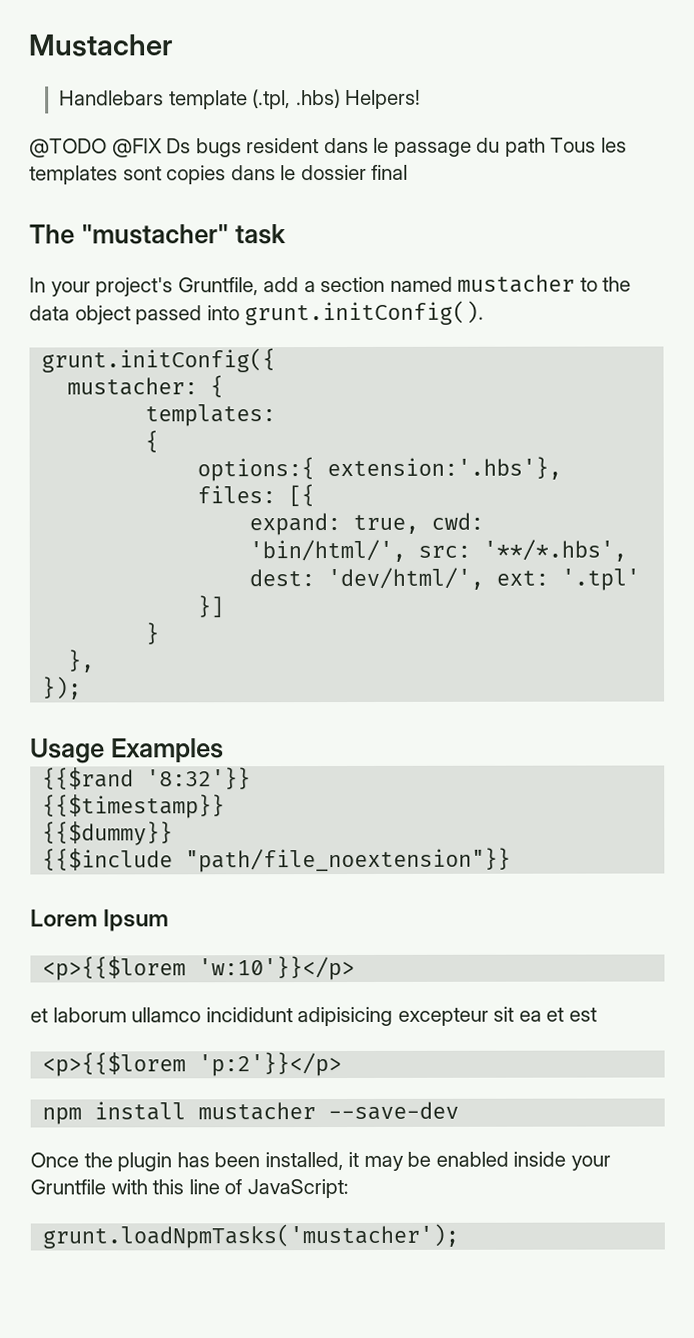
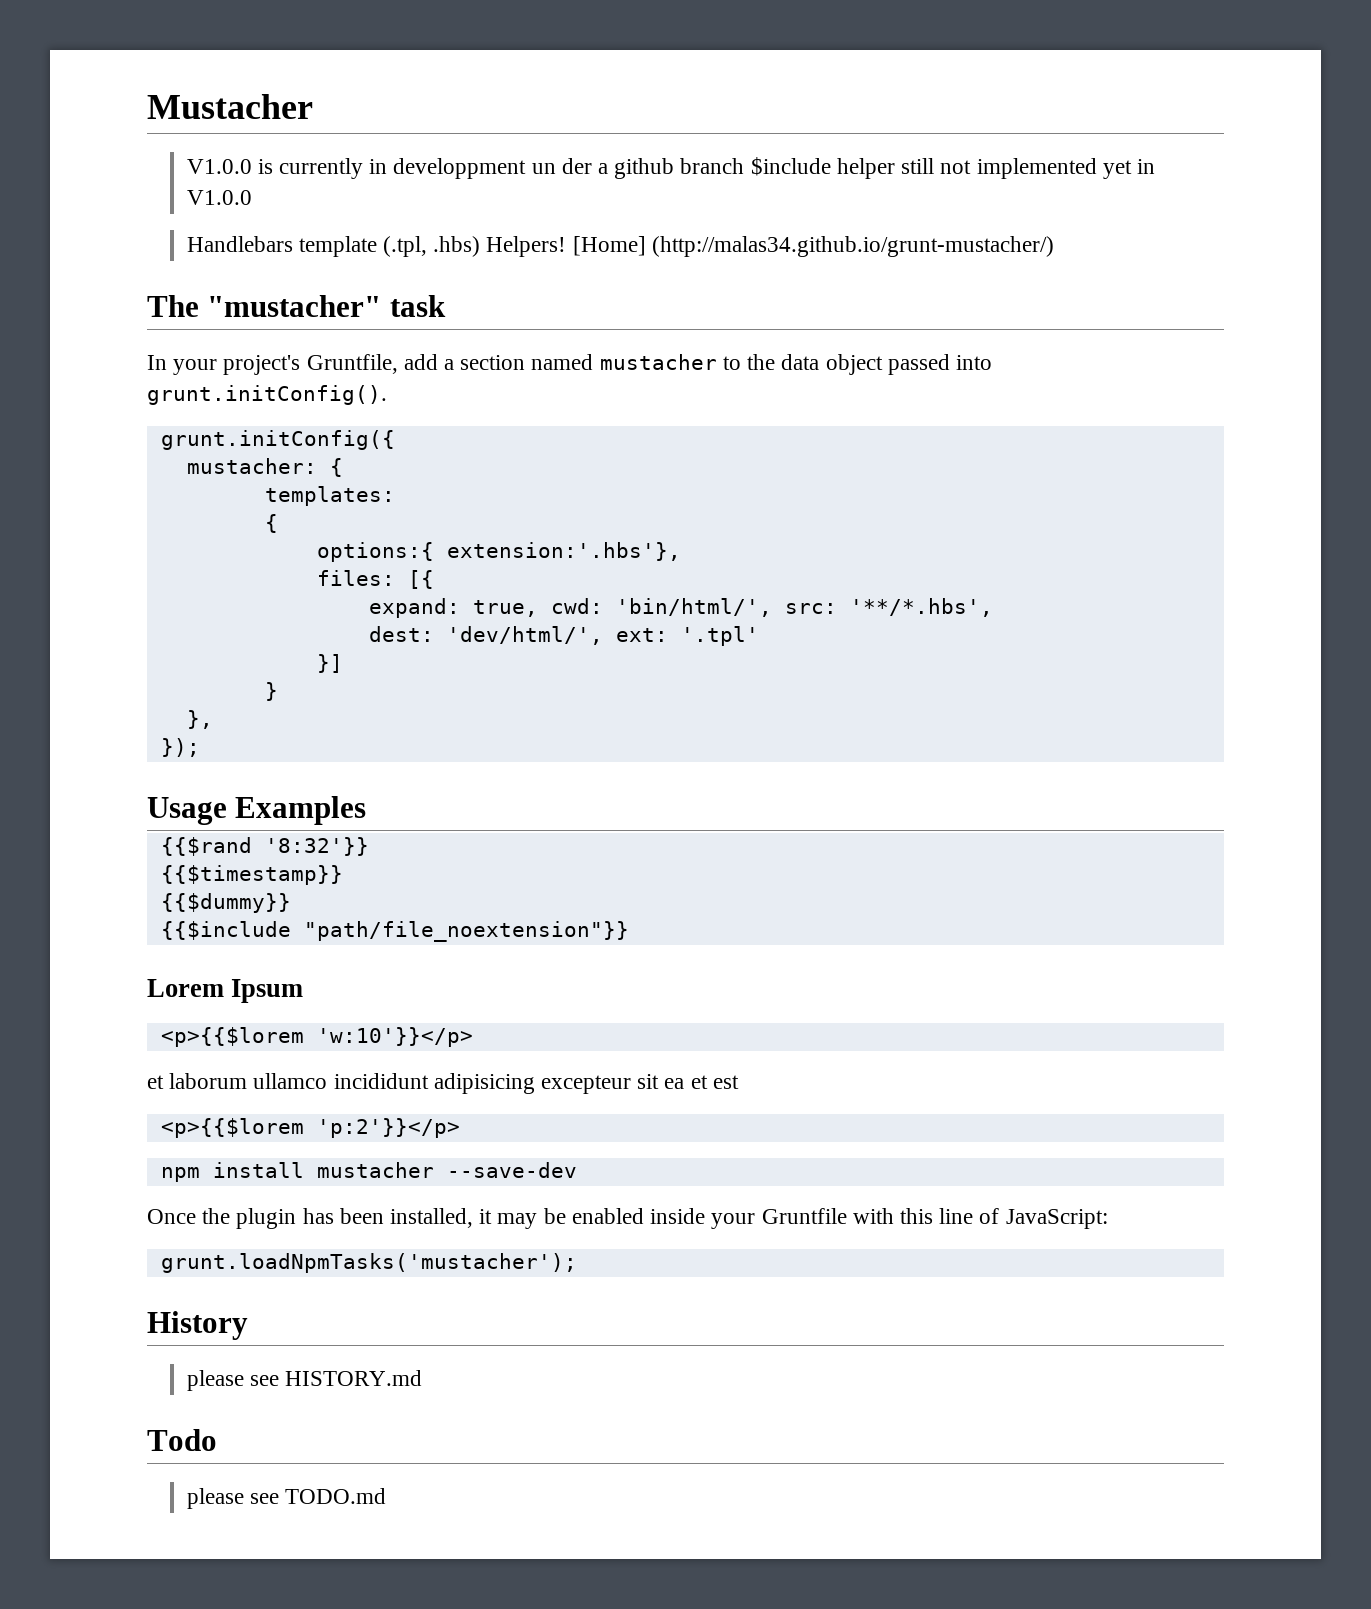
+ V1.0.0 is currently in developpment un der a github branch $include helper still not implemented yet in V1.0.0
- Handlebars template (.tpl, .hbs) Helpers!
- @TODO @FIX Ds bugs resident dans le passage du path Tous les templates sont copies dans le dossier final
+ Handlebars template (.tpl, .hbs) Helpers! [Home] (http://malas34.github.io/grunt-mustacher/)
+ History
+ please see HISTORY.md
+ Todo
+ please see TODO.md

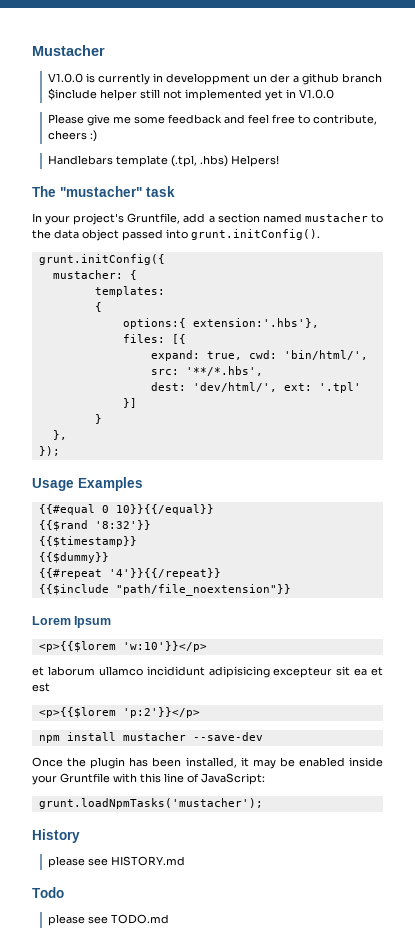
+ Please give me some feedback and feel free to contribute, cheers :)
- [Home] (http://malas34.github.io/grunt-mustacher/)
+ {{#equal 0 10}}{{/equal}}
+ {{#repeat '4'}}{{/repeat}}

